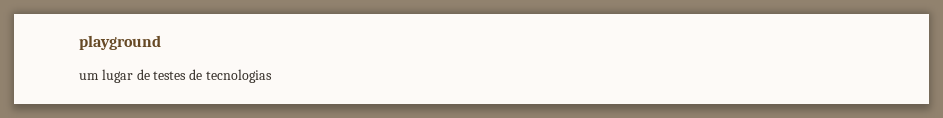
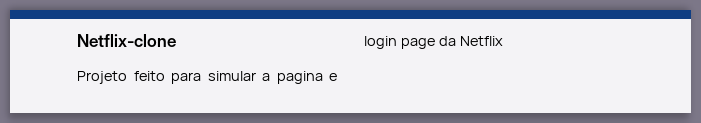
- playground
- um lugar de testes de tecnologias
+ Netflix-clone
+ Projeto feito para simular a pagina e login page da Netflix

